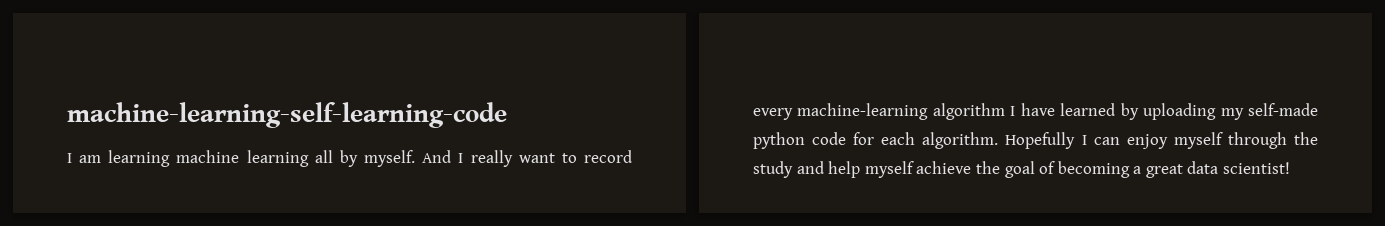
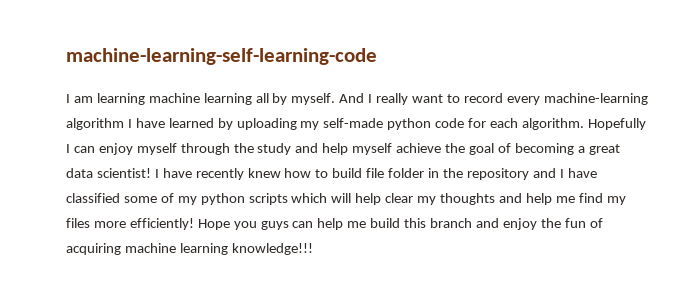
+ I have recently knew how to build file folder in the repository and I have classified some of my python scripts which will help clear my thoughts and help me find my files more efficiently! Hope you guys can help me build this branch and enjoy the fun of acquiring machine learning knowledge!!!

